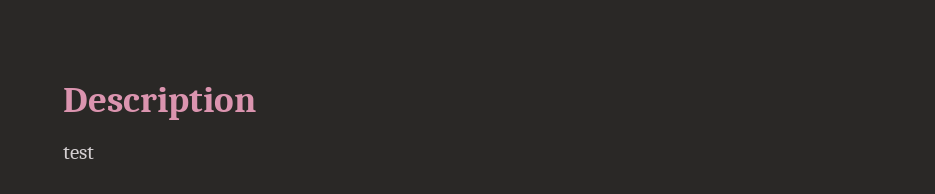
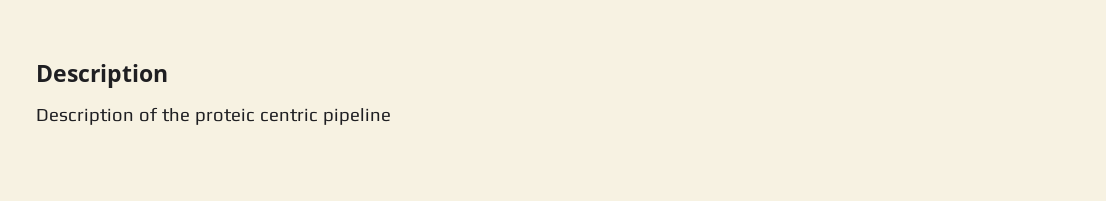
- test
+ Description of the proteic centric pipeline

